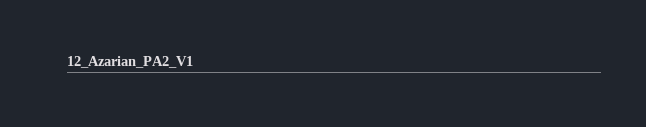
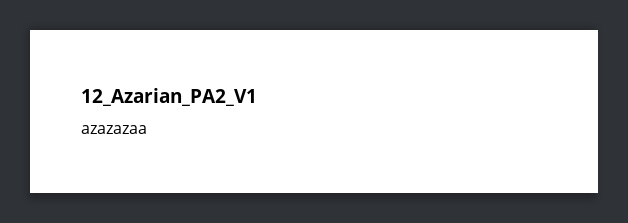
+ azazazaa

